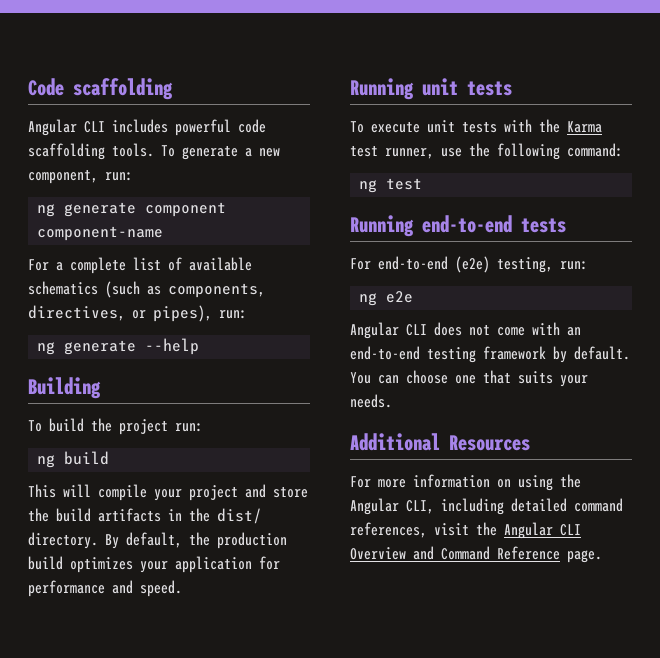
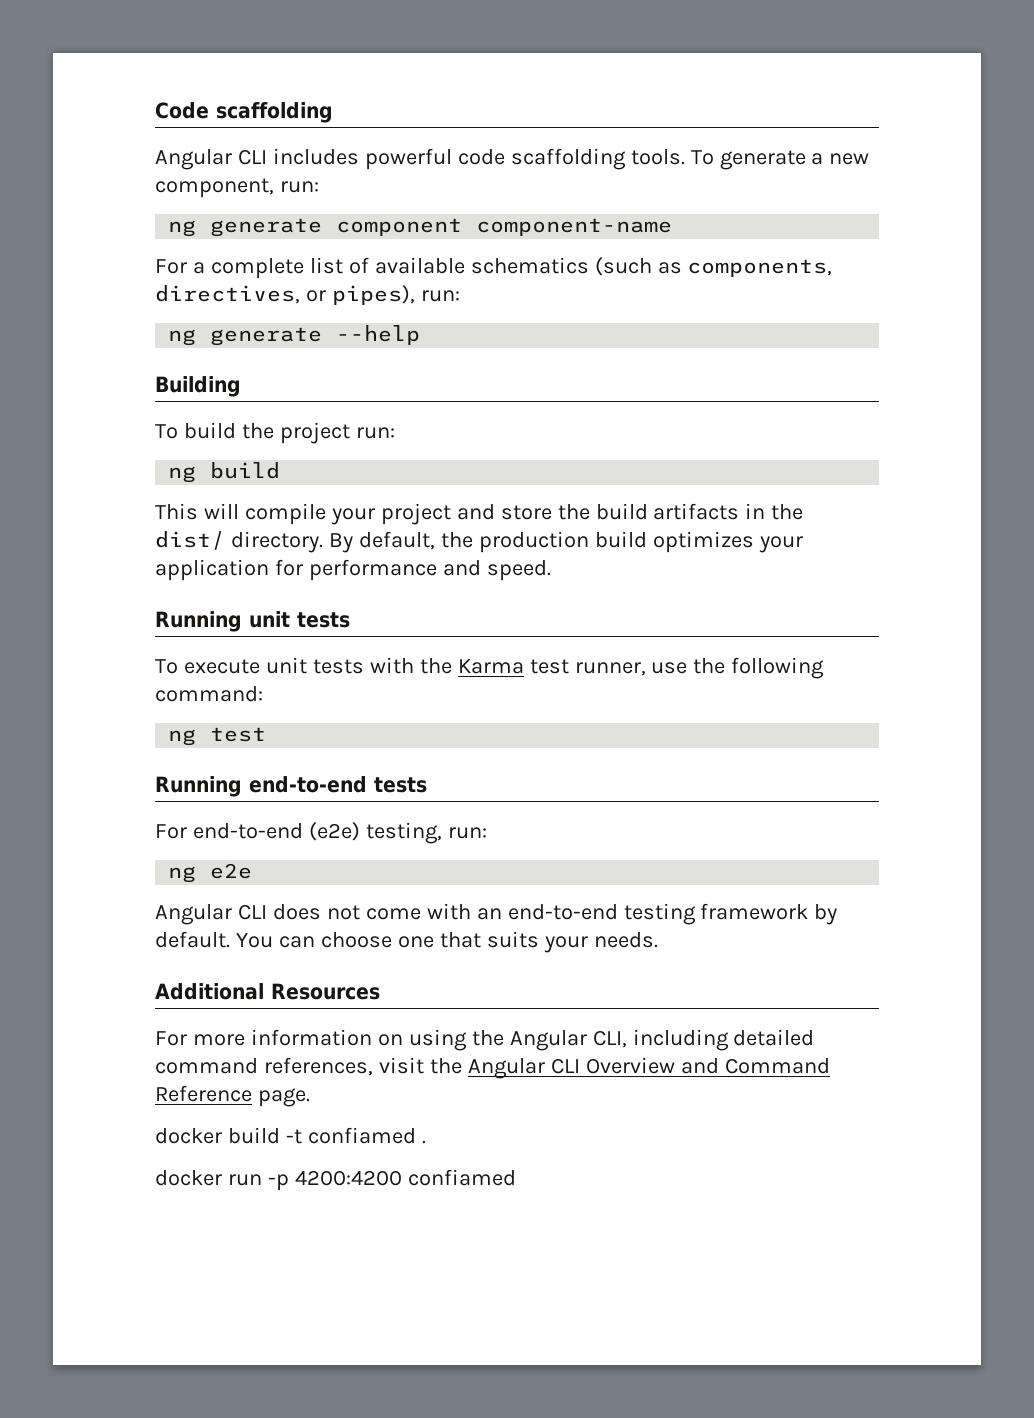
+ docker build -t confiamed .
+ docker run -p 4200:4200 confiamed

